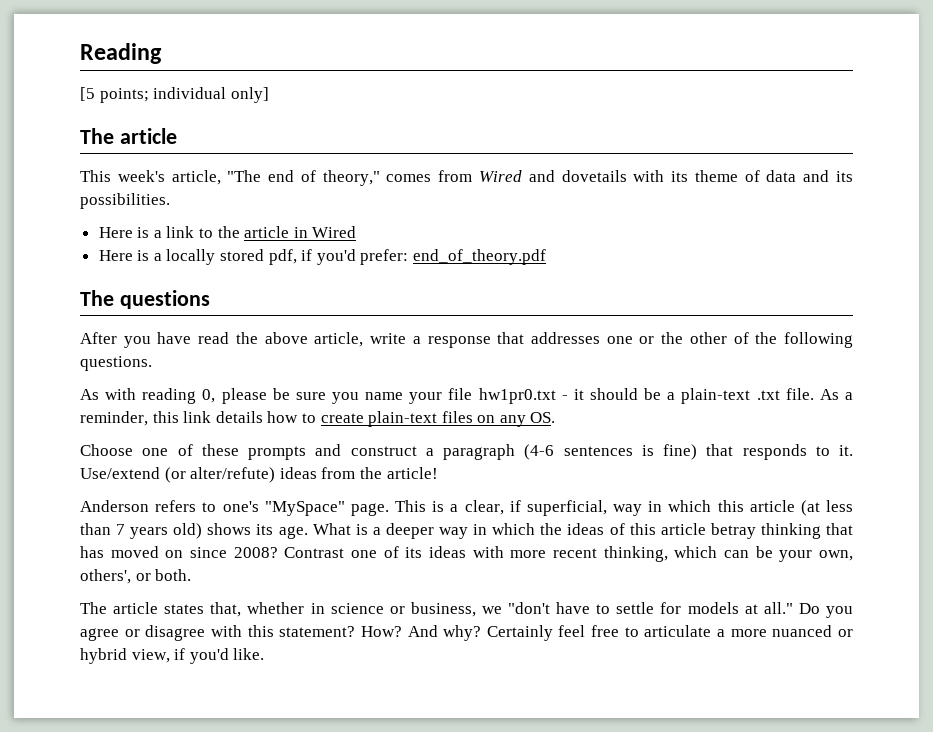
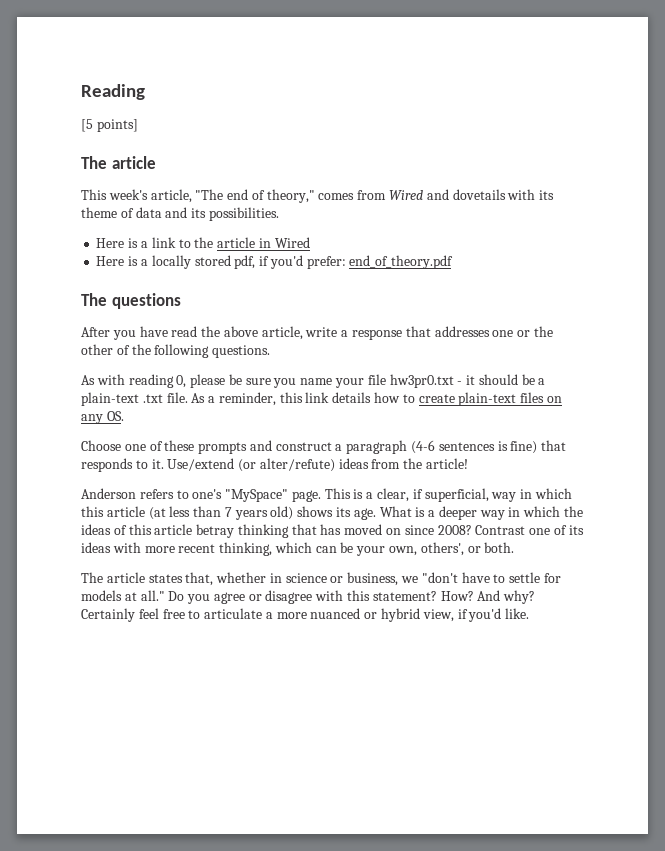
- [5 points; individual only]
+ [5 points]
- As with reading 0, please be sure you name your file hw1pr0.txt - it should be a plain-text .txt file.
+ As with reading 0, please be sure you name your file hw3pr0.txt - it should be a plain-text .txt file.

